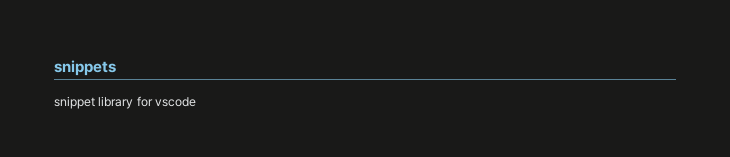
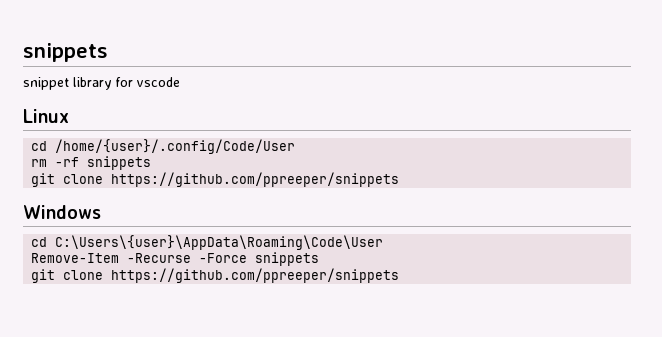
+ Linux
+ cd /home/{user}/.config/Code/User
+ rm -rf snippets
+ git clone https://github.com/ppreeper/snippets
+ Windows
+ cd C:\Users\{user}\AppData\Roaming\Code\User
+ Remove-Item -Recurse -Force snippets
+ git clone https://github.com/ppreeper/snippets

